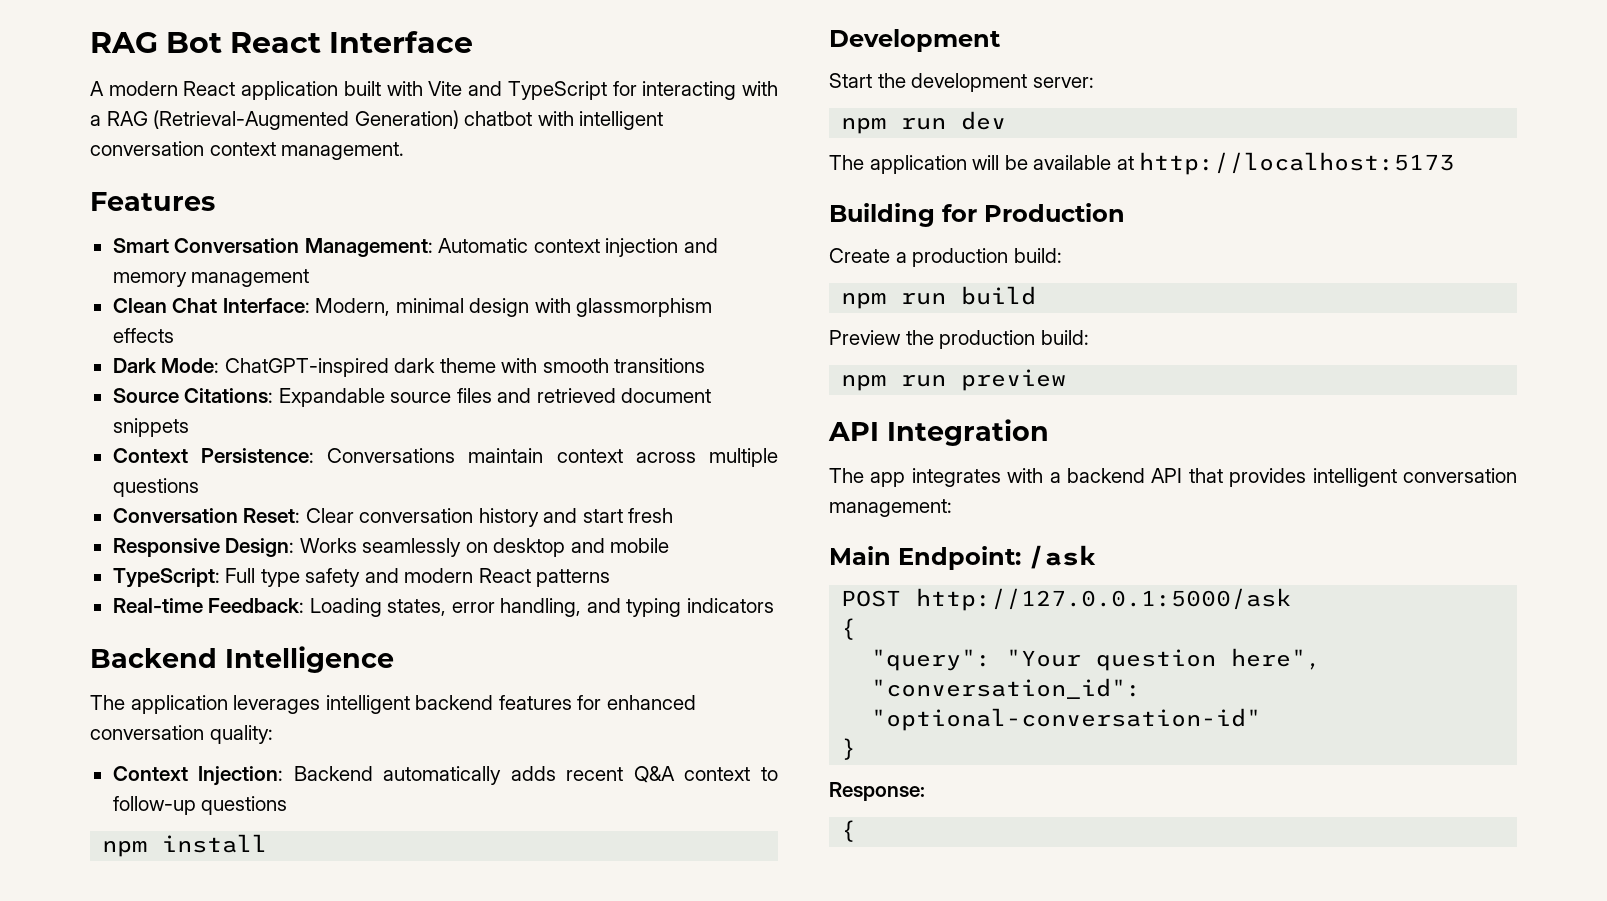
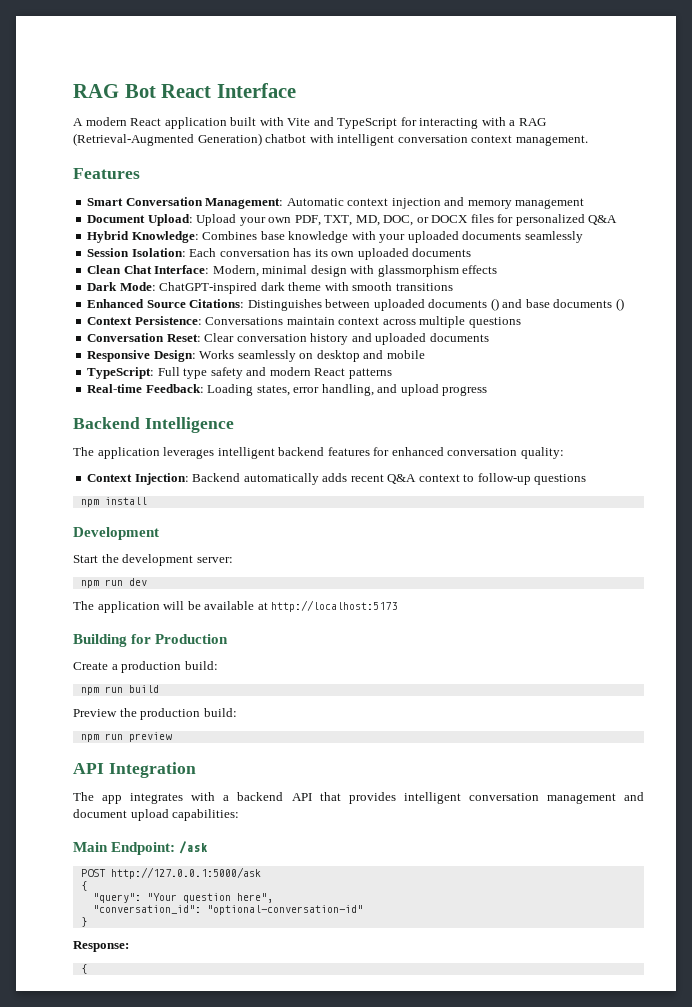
+ Document Upload: Upload your own PDF, TXT, MD, DOC, or DOCX files for personalized Q&A
+ Hybrid Knowledge: Combines base knowledge with your uploaded documents seamlessly
+ Session Isolation: Each conversation has its own uploaded documents
- Source Citations: Expandable source files and retrieved document snippets
+ Enhanced Source Citations: Distinguishes between uploaded documents () and base documents ()
- Conversation Reset: Clear conversation history and start fresh
+ Conversation Reset: Clear conversation history and uploaded documents
- Real-time Feedback: Loading states, error handling, and typing indicators
+ Real-time Feedback: Loading states, error handling, and upload progress
- The app integrates with a backend API that provides intelligent conversation management:
+ The app integrates with a backend API that provides intelligent conversation management and document upload capabilities:

